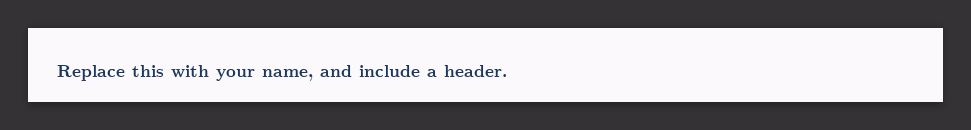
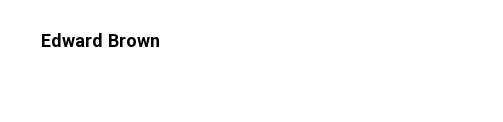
- Replace this with your name, and include a header.
+ Edward Brown

